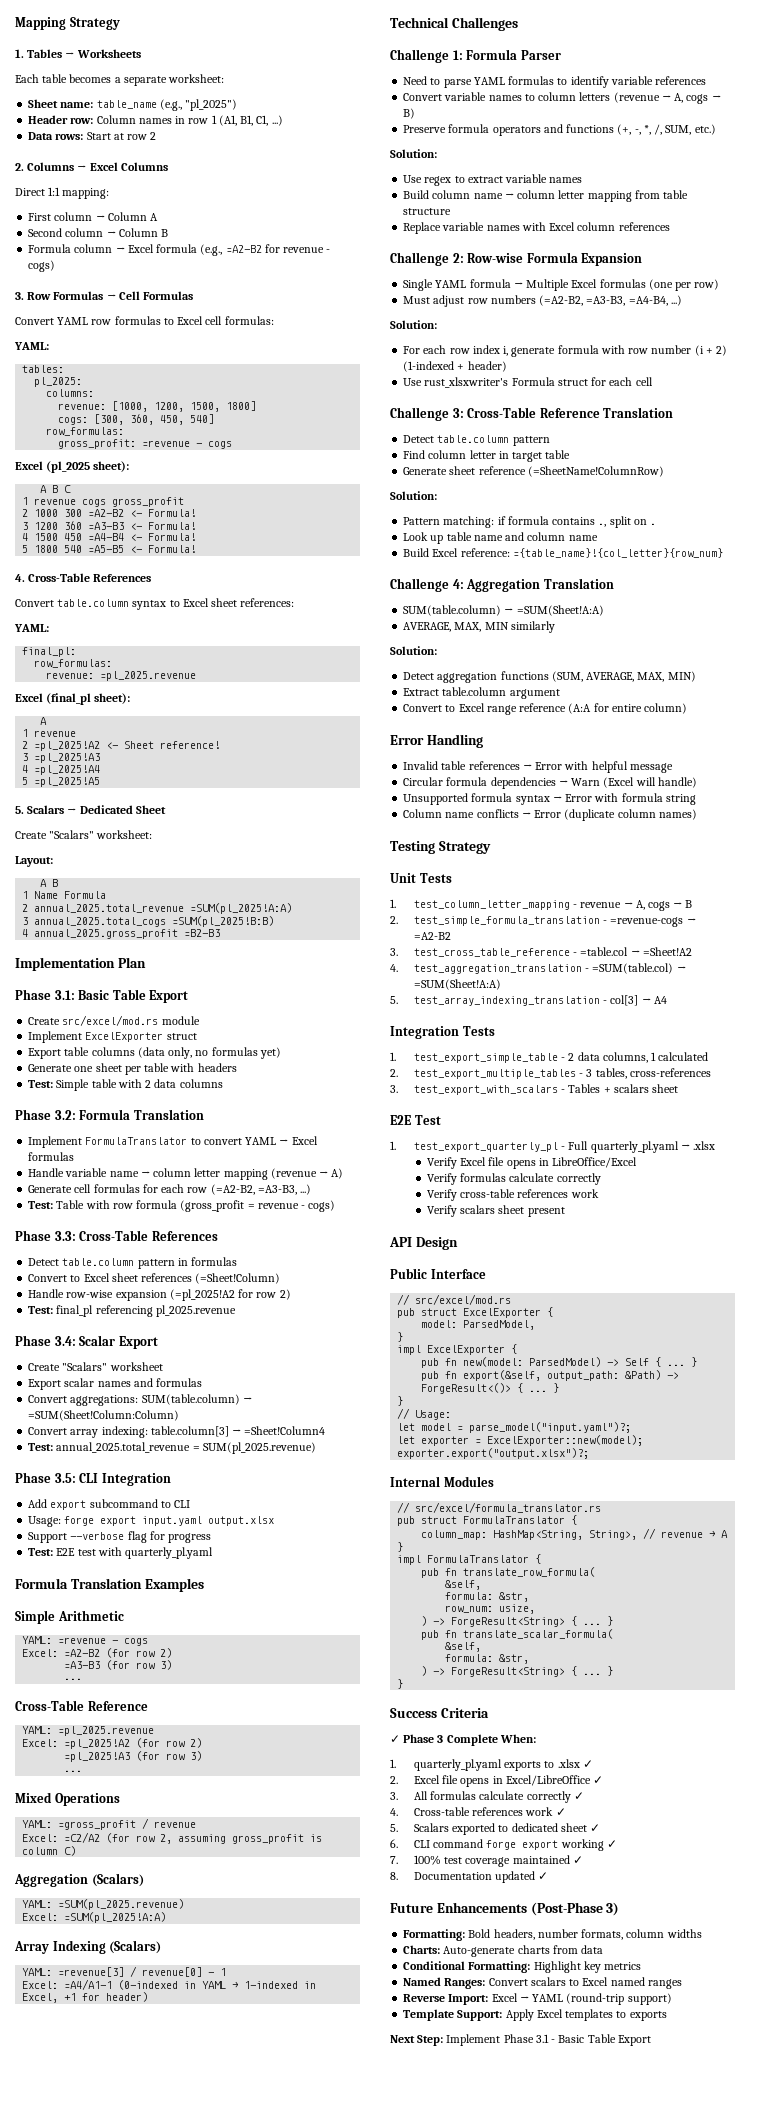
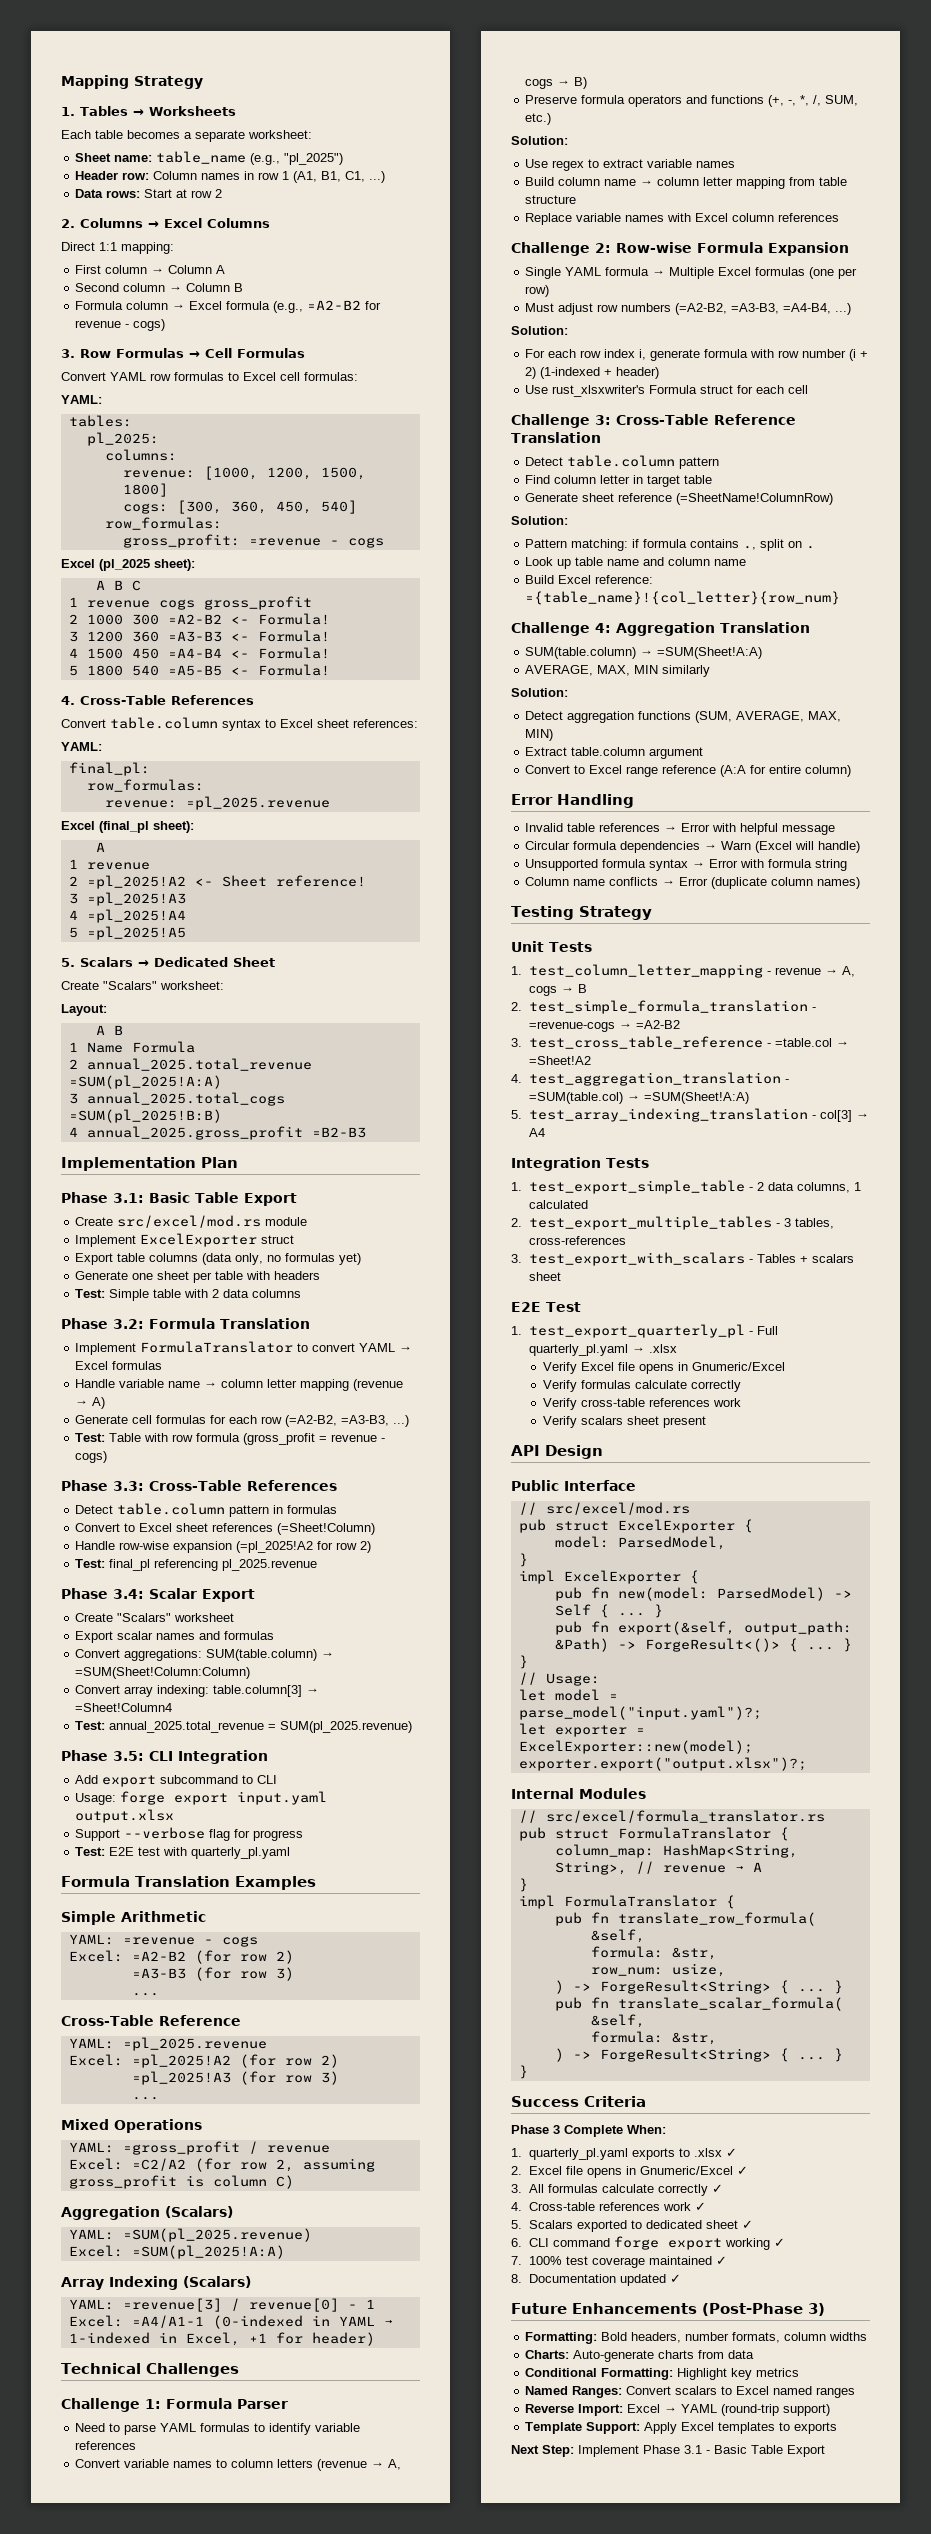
- Verify Excel file opens in LibreOffice/Excel
+ Verify Excel file opens in Gnumeric/Excel
- ✓ Phase 3 Complete When:
+ Phase 3 Complete When:
- 2. Excel file opens in Excel/LibreOffice ✓
+ 2. Excel file opens in Gnumeric/Excel ✓

